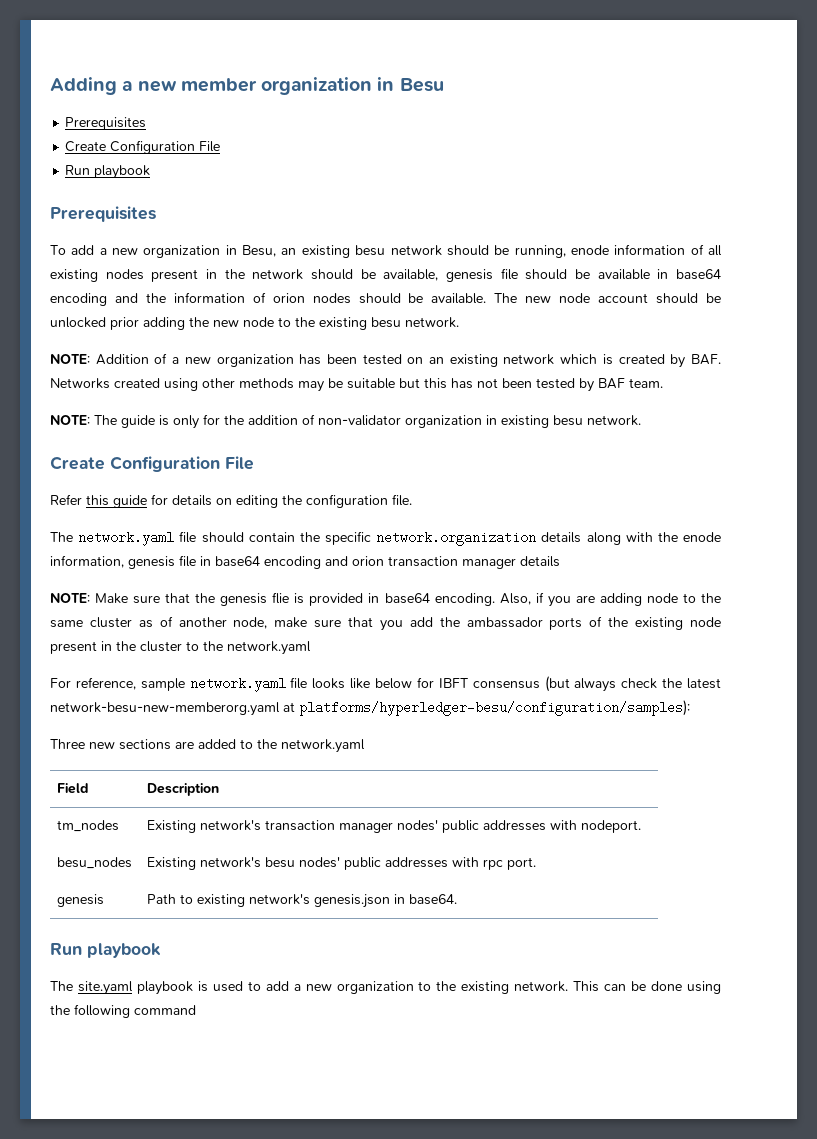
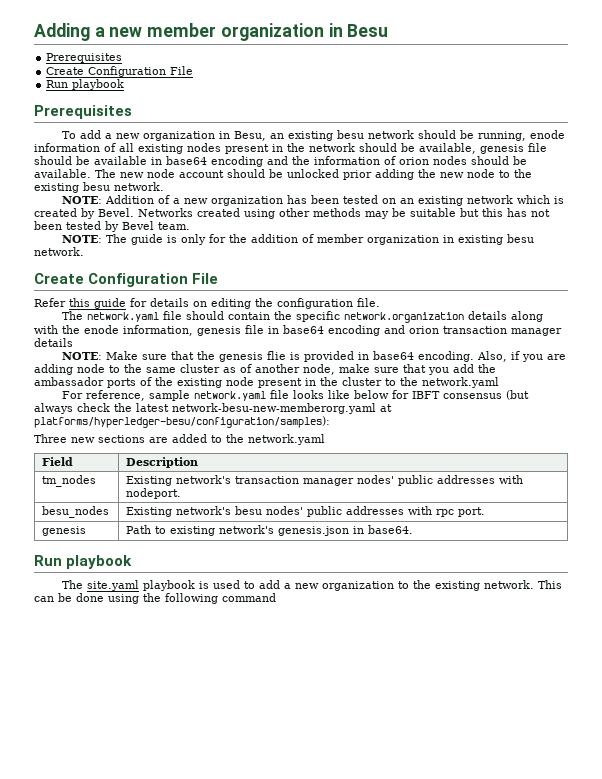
- NOTE: Addition of a new organization has been tested on an existing network which is created by BAF. Networks created using other methods may be suitable but this has not been tested by BAF team.
+ NOTE: Addition of a new organization has been tested on an existing network which is created by Bevel. Networks created using other methods may be suitable but this has not been tested by Bevel team.
- NOTE: The guide is only for the addition of non-validator organization in existing besu network.
+ NOTE: The guide is only for the addition of member organization in existing besu network.

